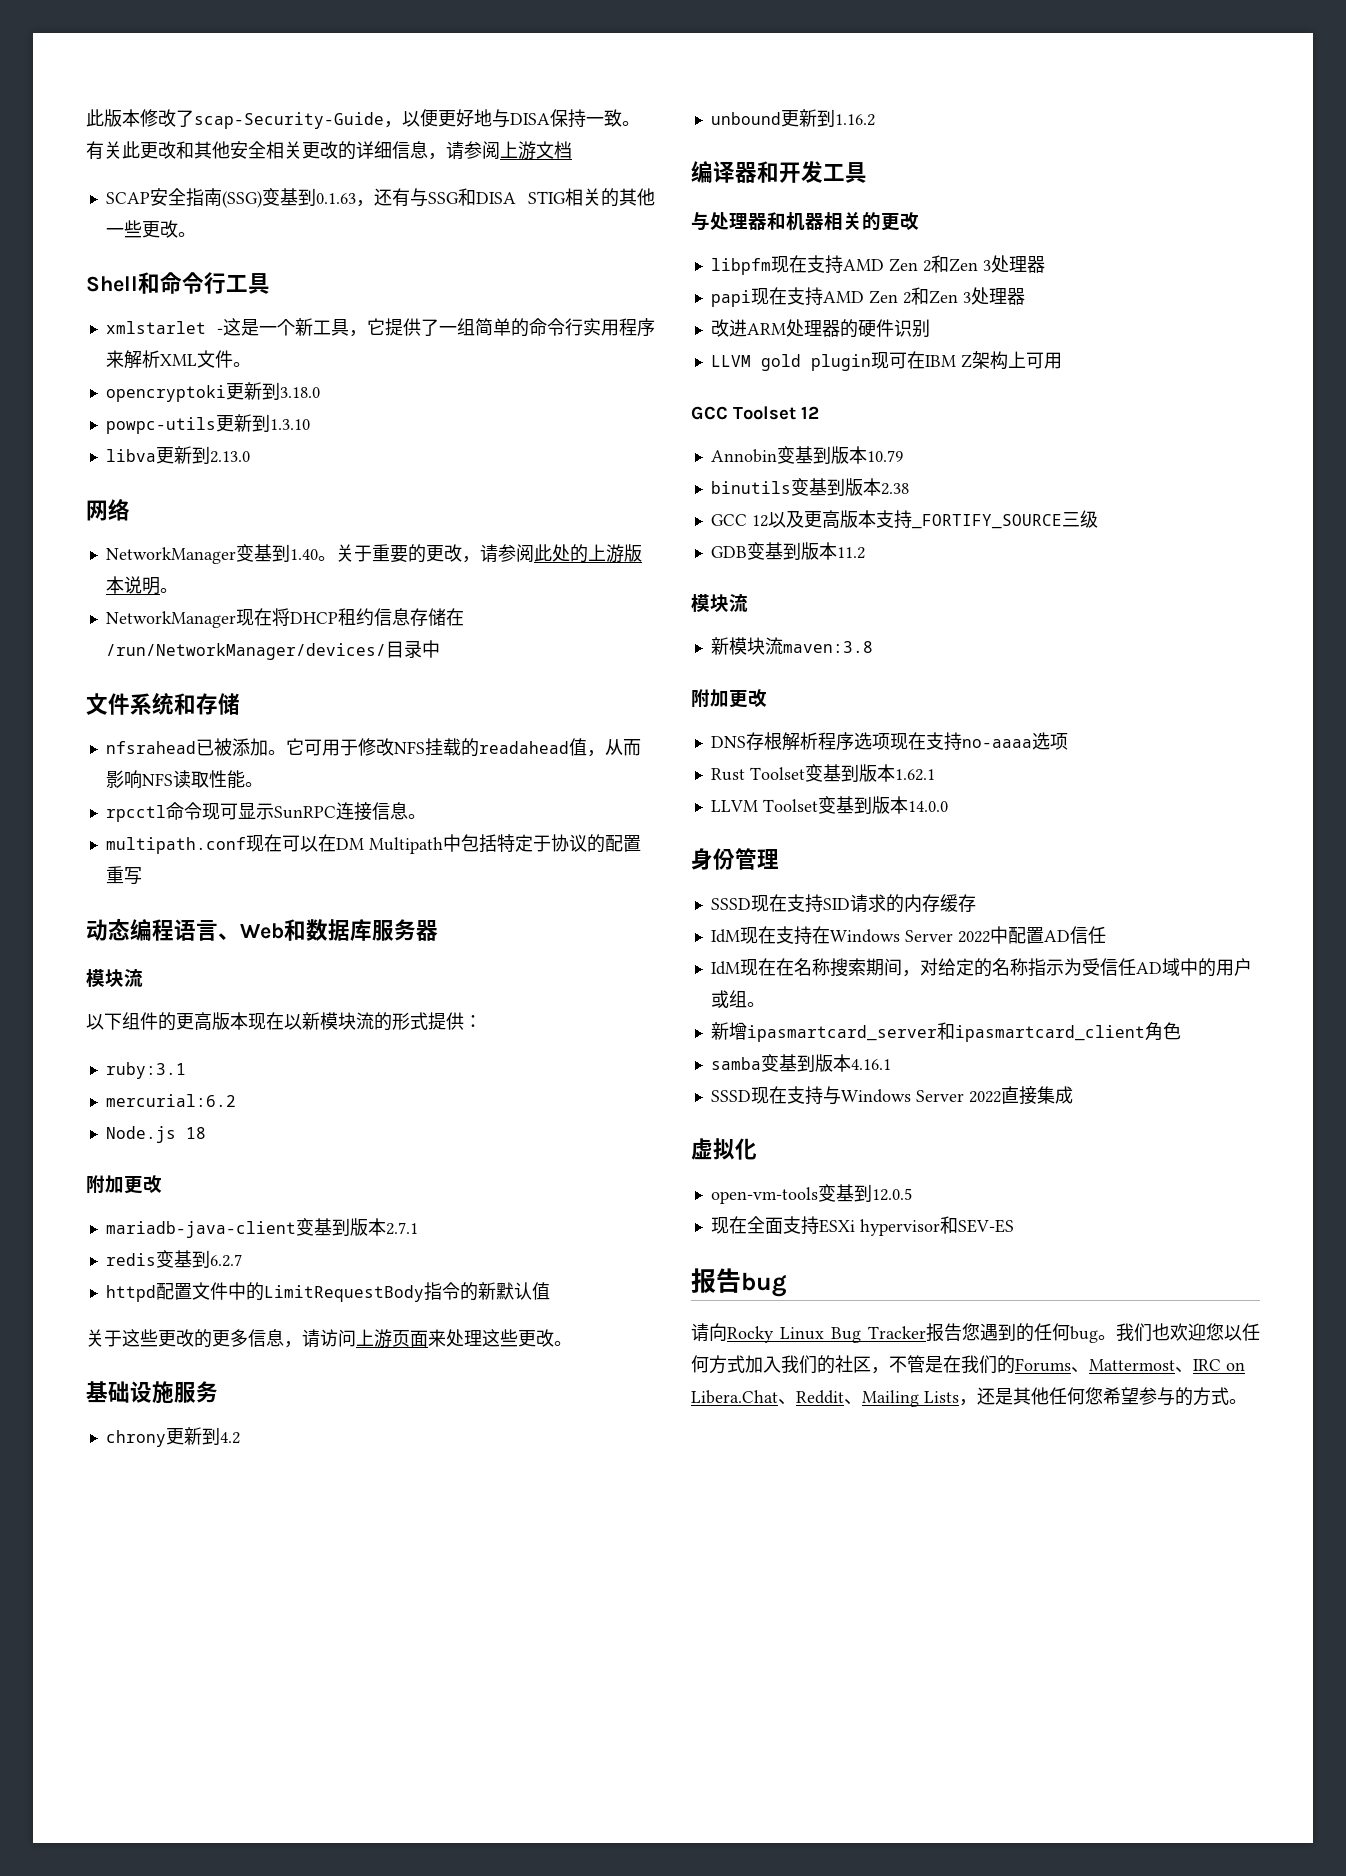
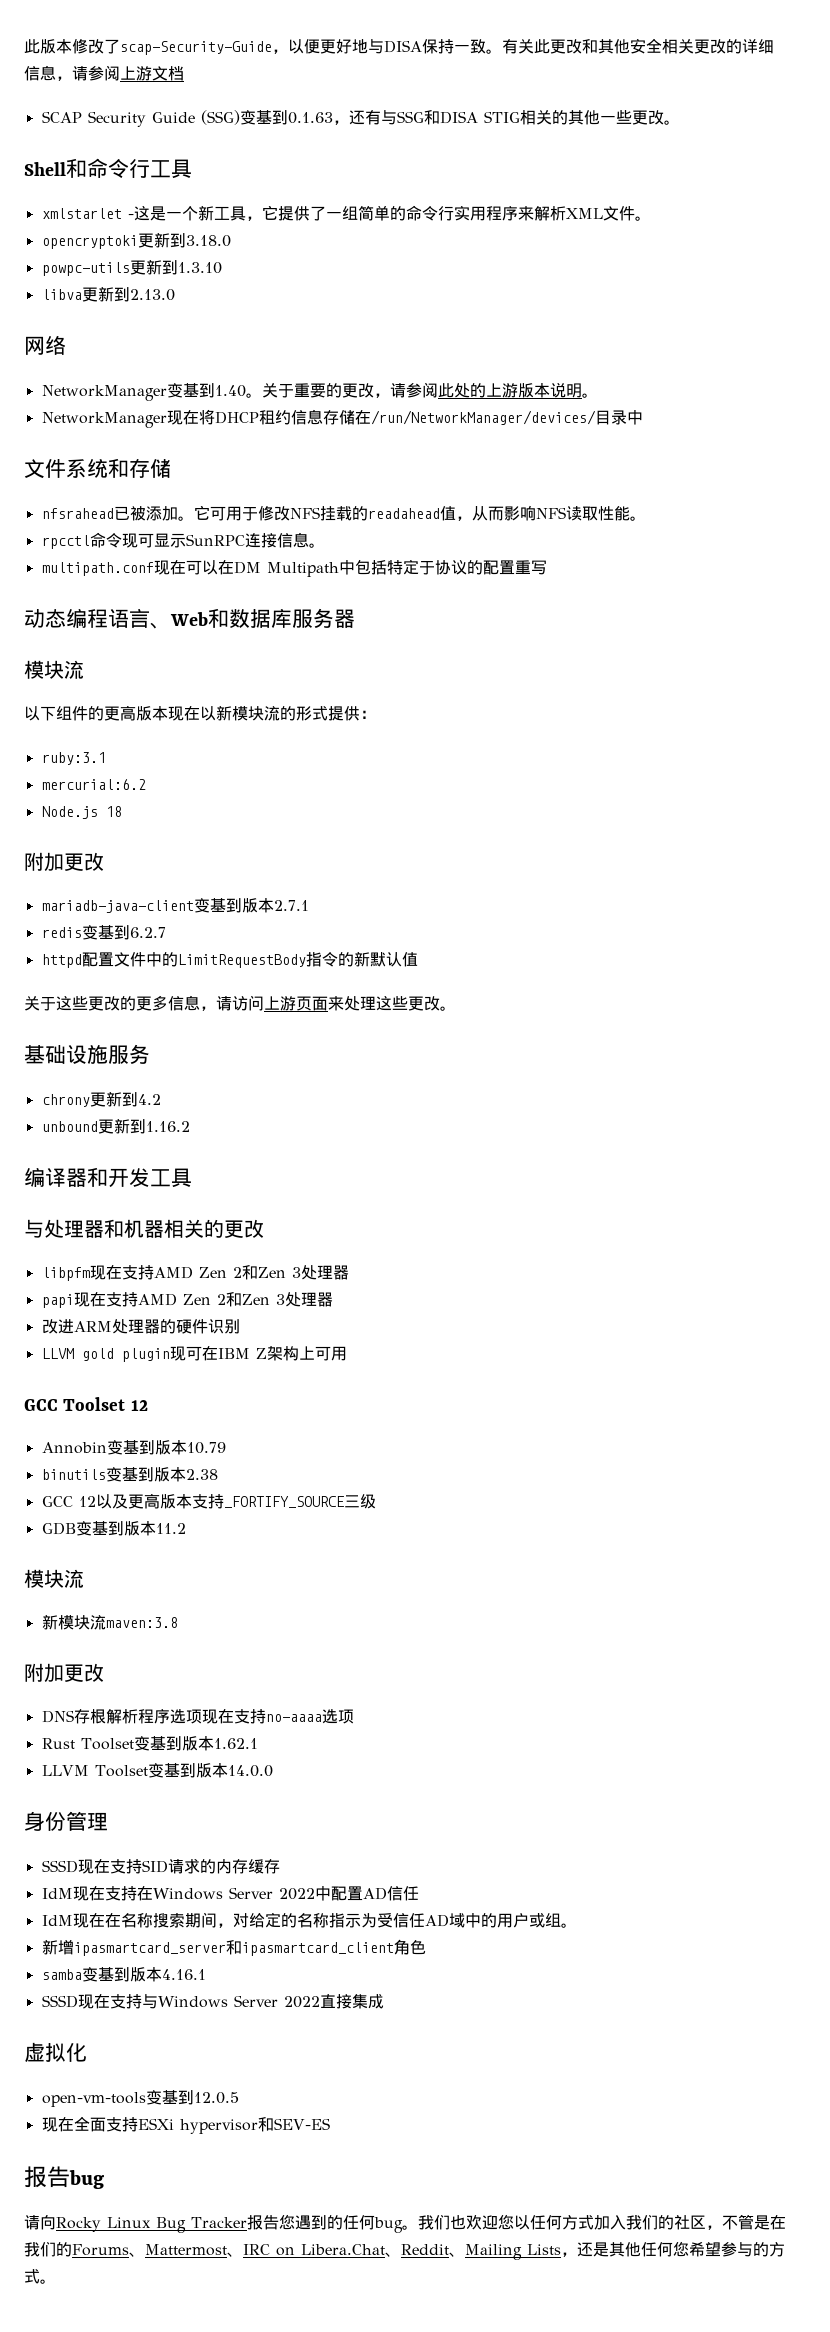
- SCAP安全指南(SSG)变基到0.1.63，还有与SSG和DISA STIG相关的其他一些更改。
+ SCAP Security Guide (SSG)变基到0.1.63，还有与SSG和DISA STIG相关的其他一些更改。

